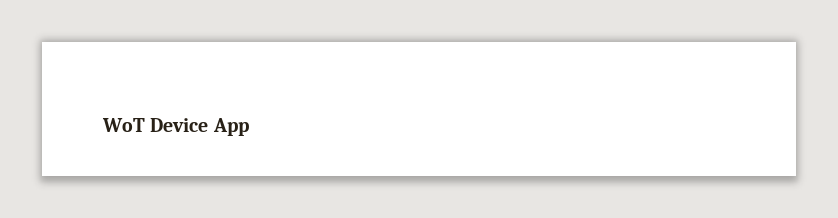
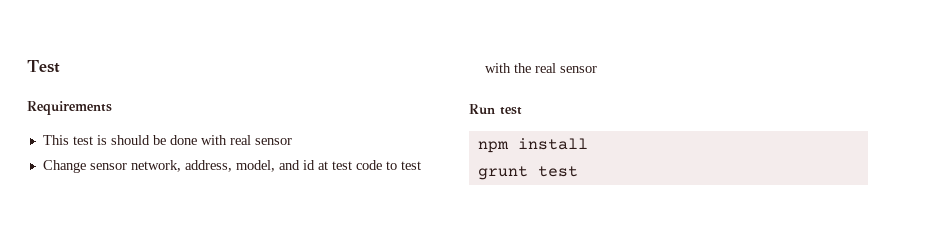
- WoT Device App
+ Test
+ Requirements
+ This test is should be done with real sensor
+ Change sensor network, address, model, and id at test code to test with the real sensor
+ Run test
+ npm install
+ grunt test

